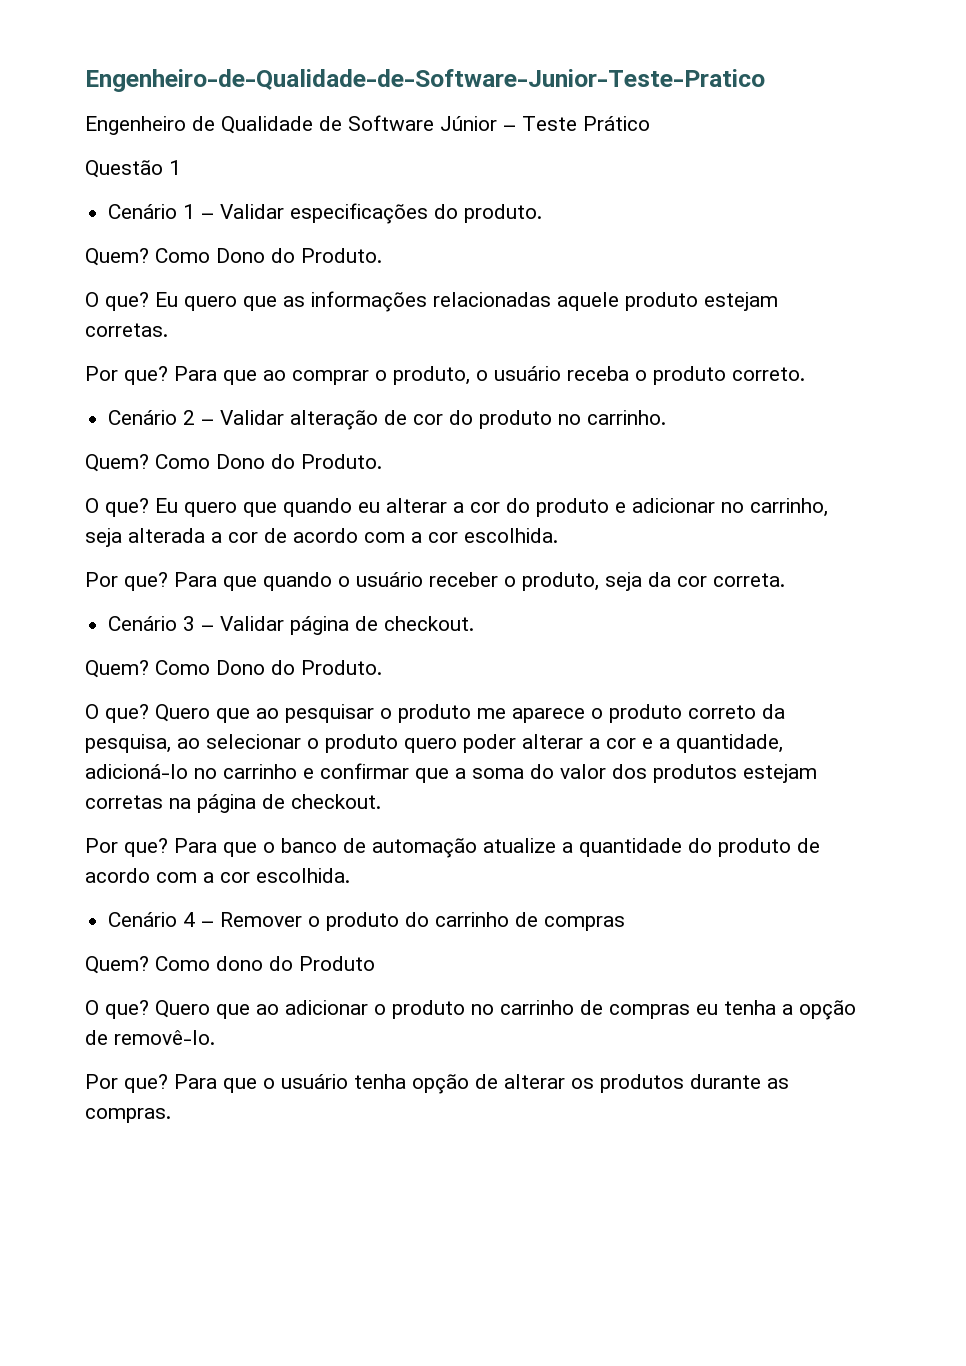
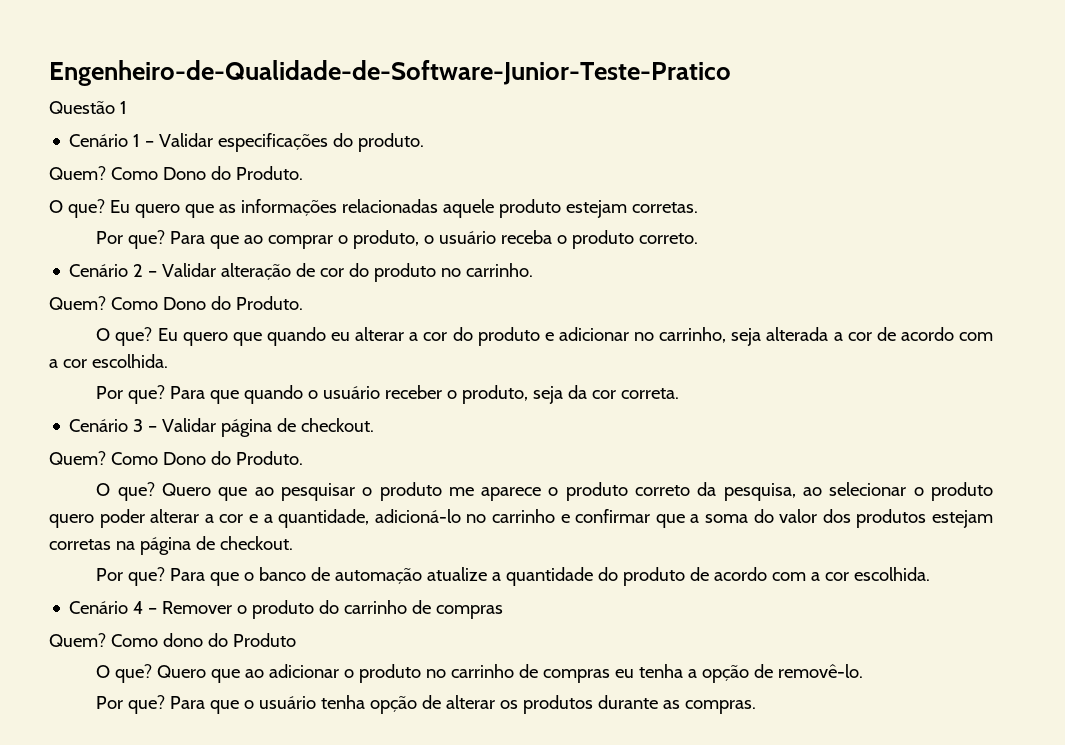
- Engenheiro de Qualidade de Software Júnior – Teste Prático

